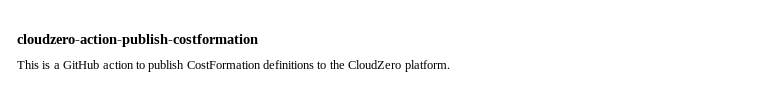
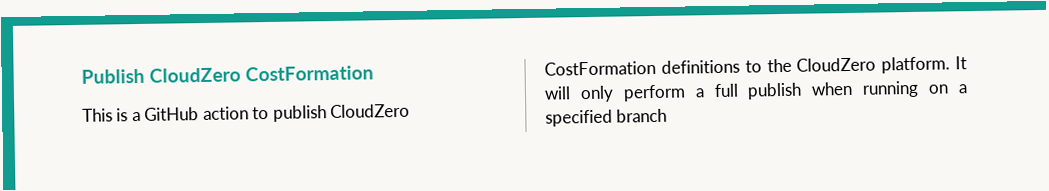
- cloudzero-action-publish-costformation
+ Publish CloudZero CostFormation
- This is a GitHub action to publish CostFormation definitions to the CloudZero platform.
+ This is a GitHub action to publish CloudZero CostFormation definitions to the CloudZero platform.
+ It will only perform a full publish when running on a specified branch

